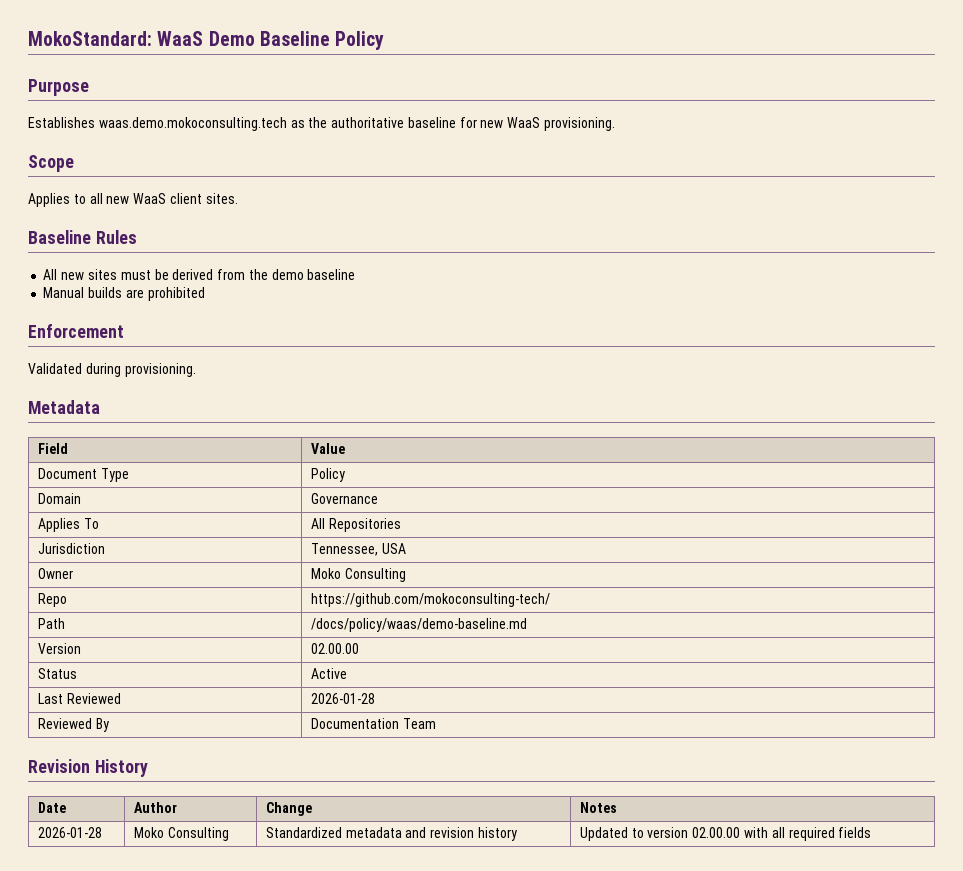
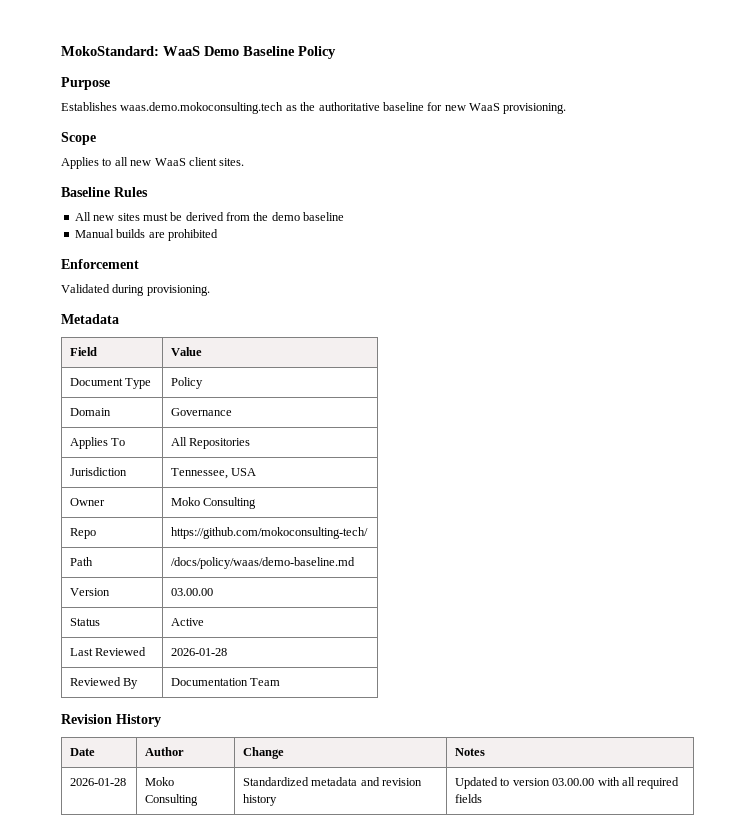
- Version | 02.00.00
+ Version | 03.00.00
- 2026-01-28 | Moko Consulting | Standardized metadata and revision history | Updated to version 02.00.00 with all required fields
+ 2026-01-28 | Moko Consulting | Standardized metadata and revision history | Updated to version 03.00.00 with all required fields

